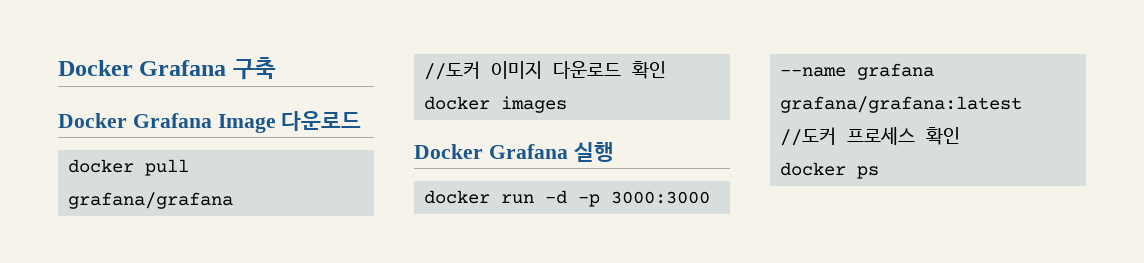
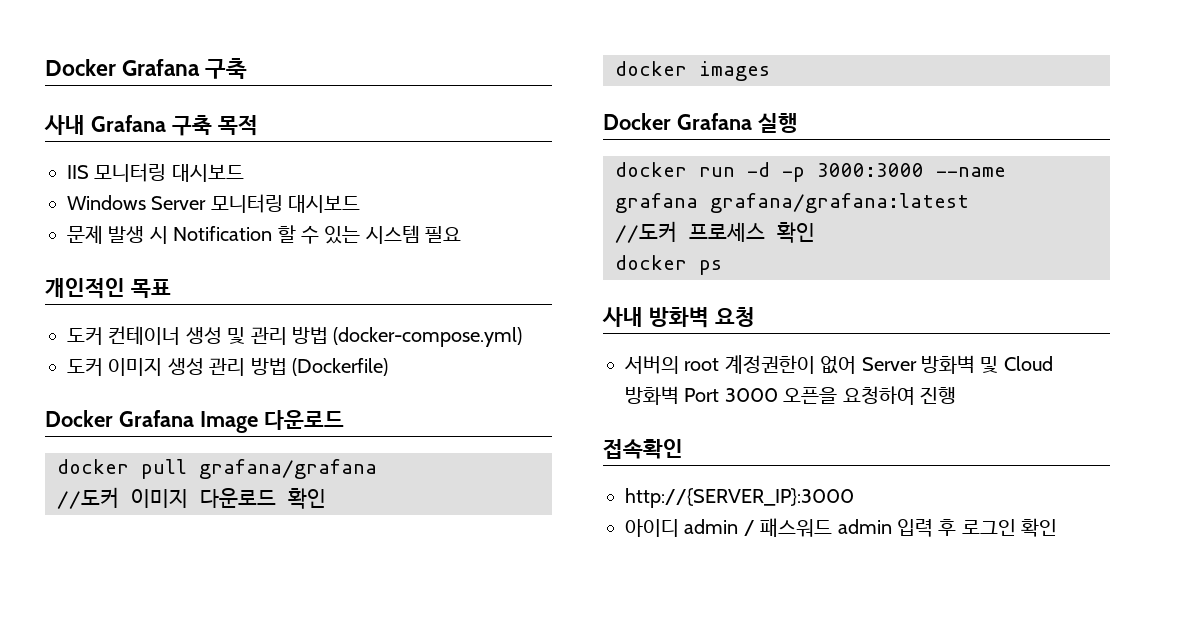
+ 사내 Grafana 구축 목적
+ IIS 모니터링 대시보드
+ Windows Server 모니터링 대시보드
+ 문제 발생 시 Notification 할 수 있는 시스템 필요
+ 개인적인 목표
+ 도커 컨테이너 생성 및 관리 방법 (docker-compose.yml)
+ 도커 이미지 생성 관리 방법 (Dockerfile)
+ 사내 방화벽 요청
+ 서버의 root 계정권한이 없어 Server 방화벽 및 Cloud 방화벽 Port 3000 오픈을 요청하여 진행
+ 접속확인
+ http://{SERVER_IP}:3000
+ 아이디 admin / 패스워드 admin 입력 후 로그인 확인

